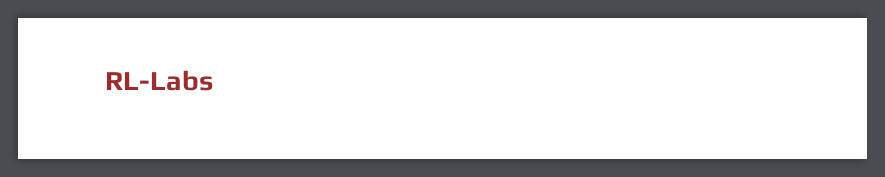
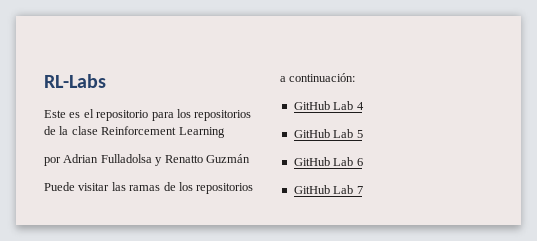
+ Este es el repositorio para los repositorios de la clase Reinforcement Learning
+ por Adrian Fulladolsa y Renatto Guzmán
+ Puede visitar las ramas de los repositorios a continuación:
+ GitHub Lab 4
+ GitHub Lab 5
+ GitHub Lab 6
+ GitHub Lab 7

